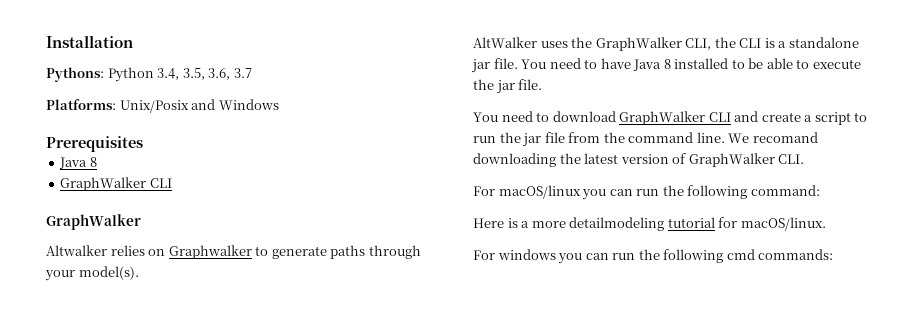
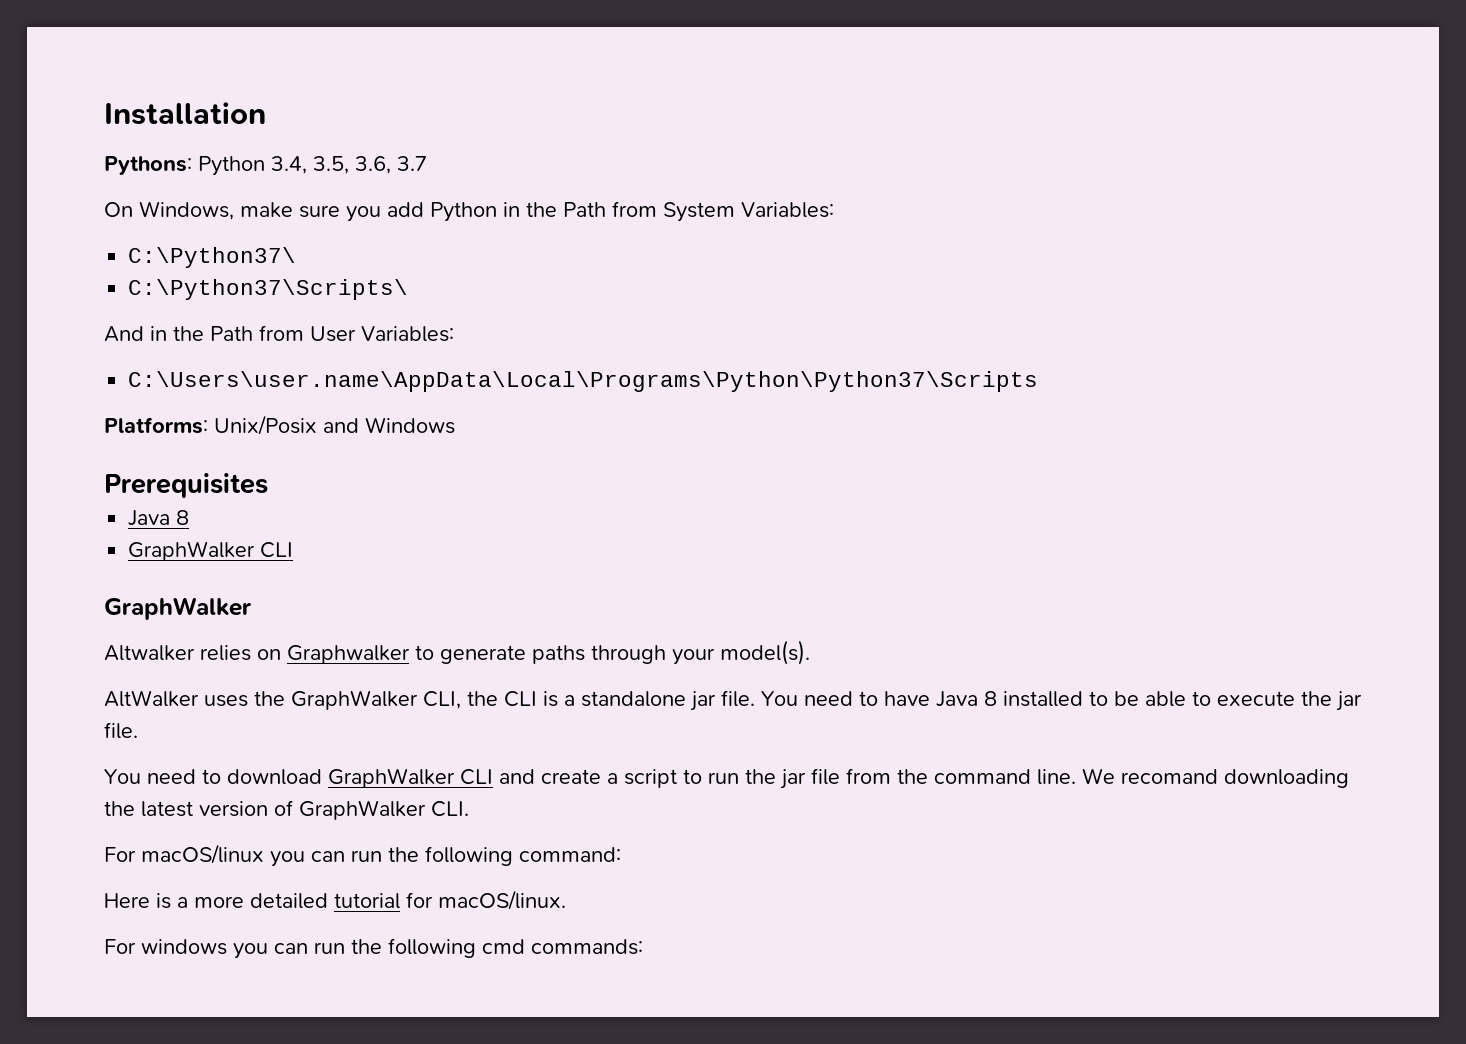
+ On Windows, make sure you add Python in the Path from System Variables:
+ C:\Python37\
+ C:\Python37\Scripts\
+ And in the Path from User Variables:
+ C:\Users\user.name\AppData\Local\Programs\Python\Python37\Scripts
- Here is a more detailmodeling tutorial for macOS/linux.
+ Here is a more detailed tutorial for macOS/linux.

